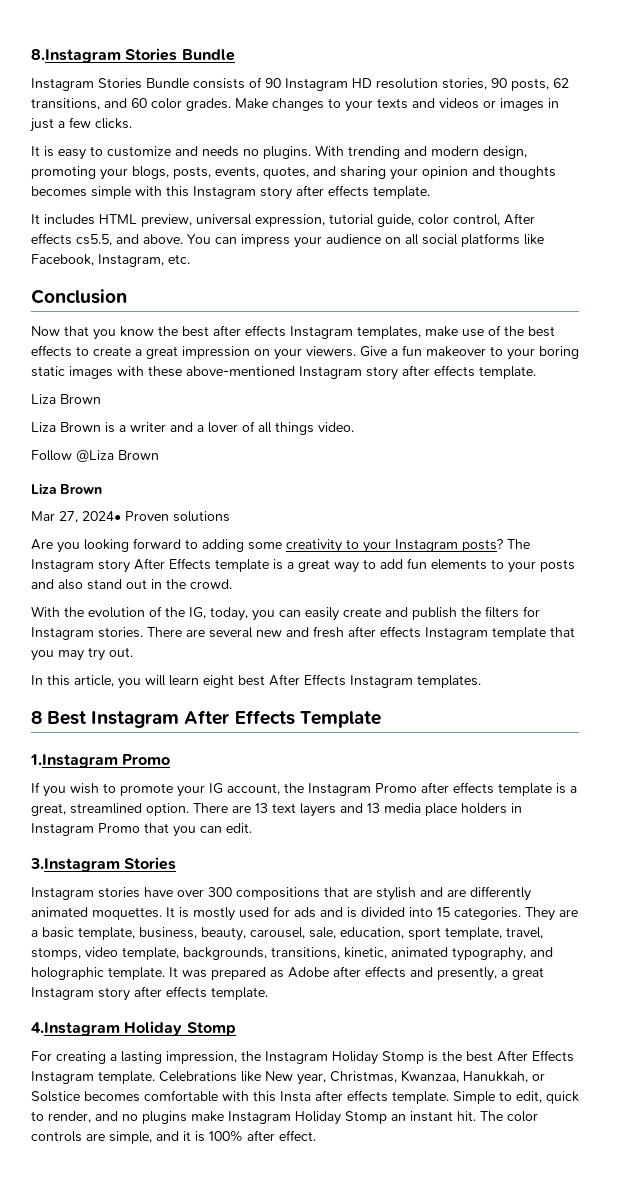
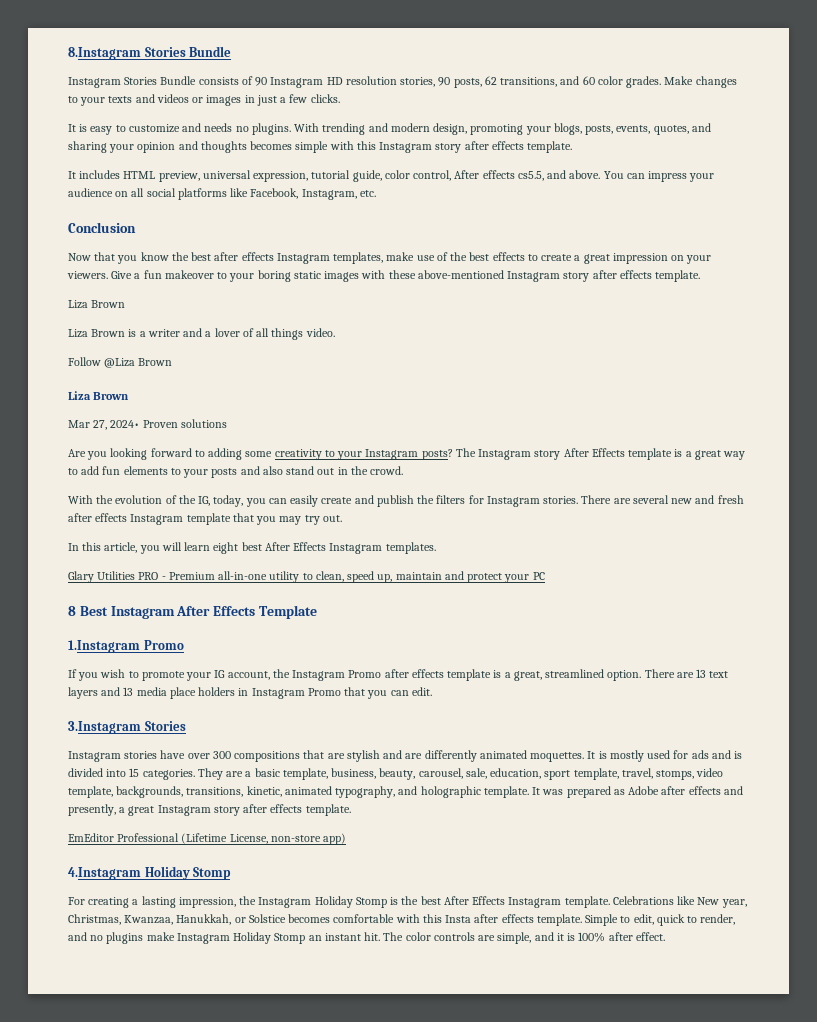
+ Glary Utilities PRO - Premium all-in-one utility to clean, speed up, maintain and protect your PC
+ EmEditor Professional (Lifetime License, non-store app)

